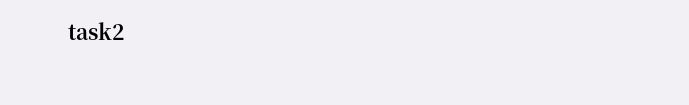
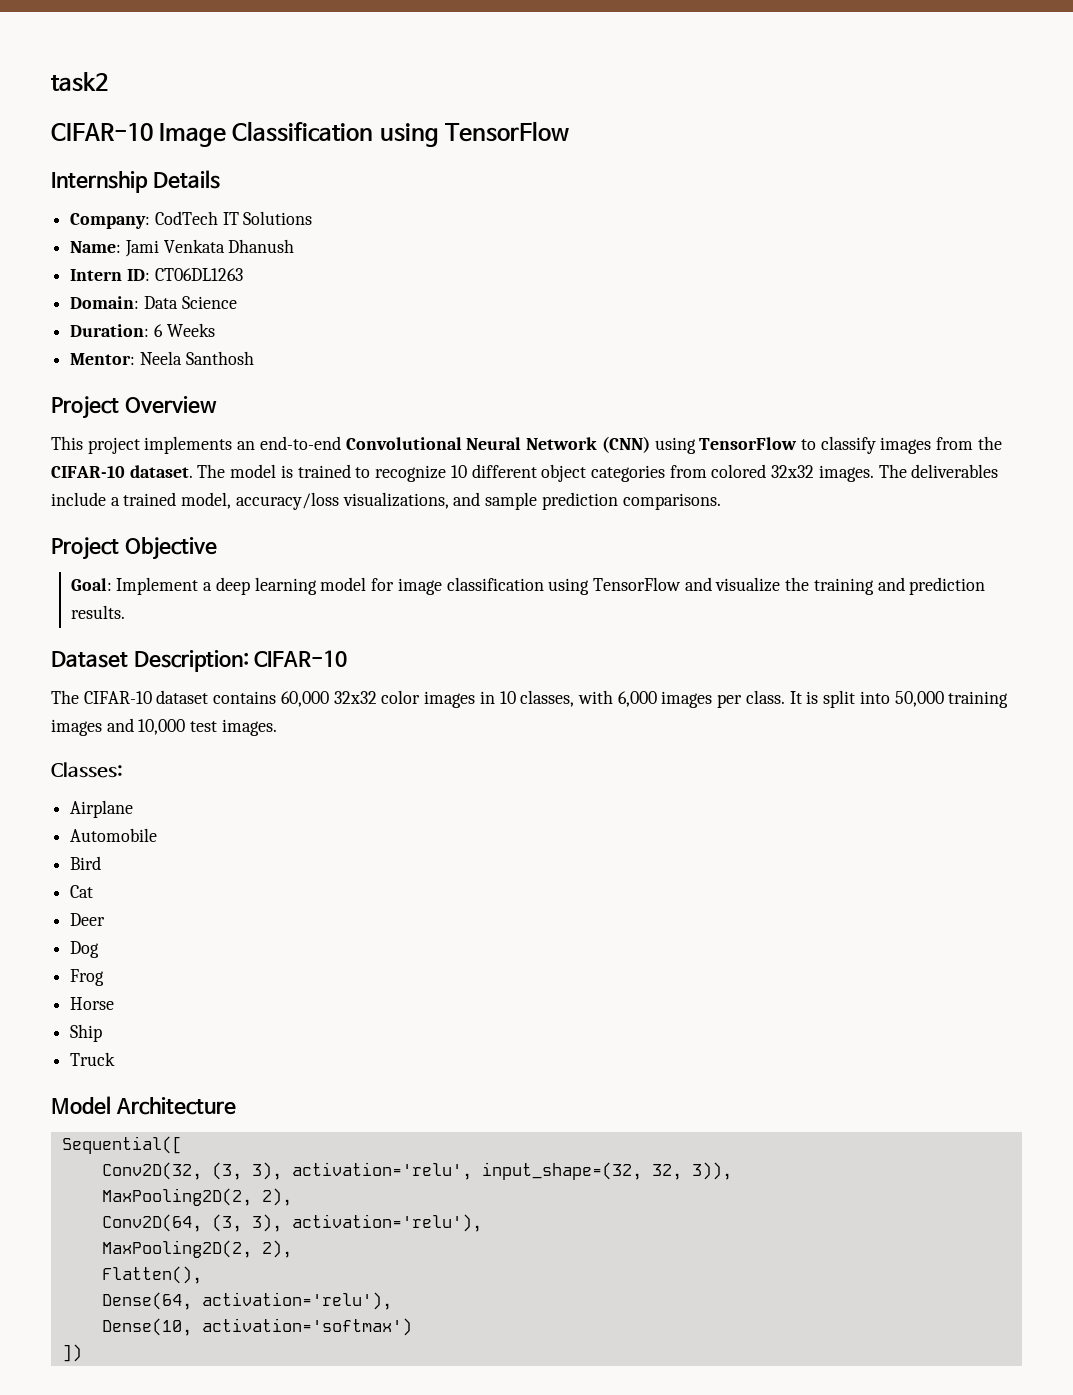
+ CIFAR-10 Image Classification using TensorFlow
+ Internship Details
+ Company: CodTech IT Solutions
+ Name: Jami Venkata Dhanush
+ Intern ID: CT06DL1263
+ Domain: Data Science
+ Duration: 6 Weeks
+ Mentor: Neela Santhosh
+ Project Overview
+ This project implements an end-to-end Convolutional Neural Network (CNN) using TensorFlow to classify images from the CIFAR-10 dataset. The model is trained to recognize 10 different object categories from colored 32x32 images. The deliverables include a trained model, accuracy/loss visualizations, and sample prediction comparisons.
+ Project Objective
+ Goal: Implement a deep learning model for image classification using TensorFlow and visualize the training and prediction results.
+ Dataset Description: CIFAR-10
+ The CIFAR-10 dataset contains 60,000 32x32 color images in 10 classes, with 6,000 images per class. It is split into 50,000 training images and 10,000 test images.
+ Classes:
+ Airplane
+ Automobile
+ Bird
+ Cat
+ Deer
+ Dog
+ Frog
+ Horse
+ Ship
+ Truck
+ Model Architecture
+ Sequential([
+ Conv2D(32, (3, 3), activation='relu', input_shape=(32, 32, 3)),
+ MaxPooling2D(2, 2),
+ Conv2D(64, (3, 3), activation='relu'),
+ MaxPooling2D(2, 2),
+ Flatten(),
+ Dense(64, activation='relu'),
+ Dense(10, activation='softmax')
+ ])

